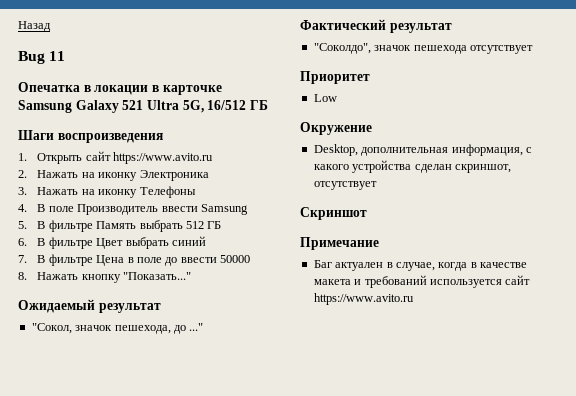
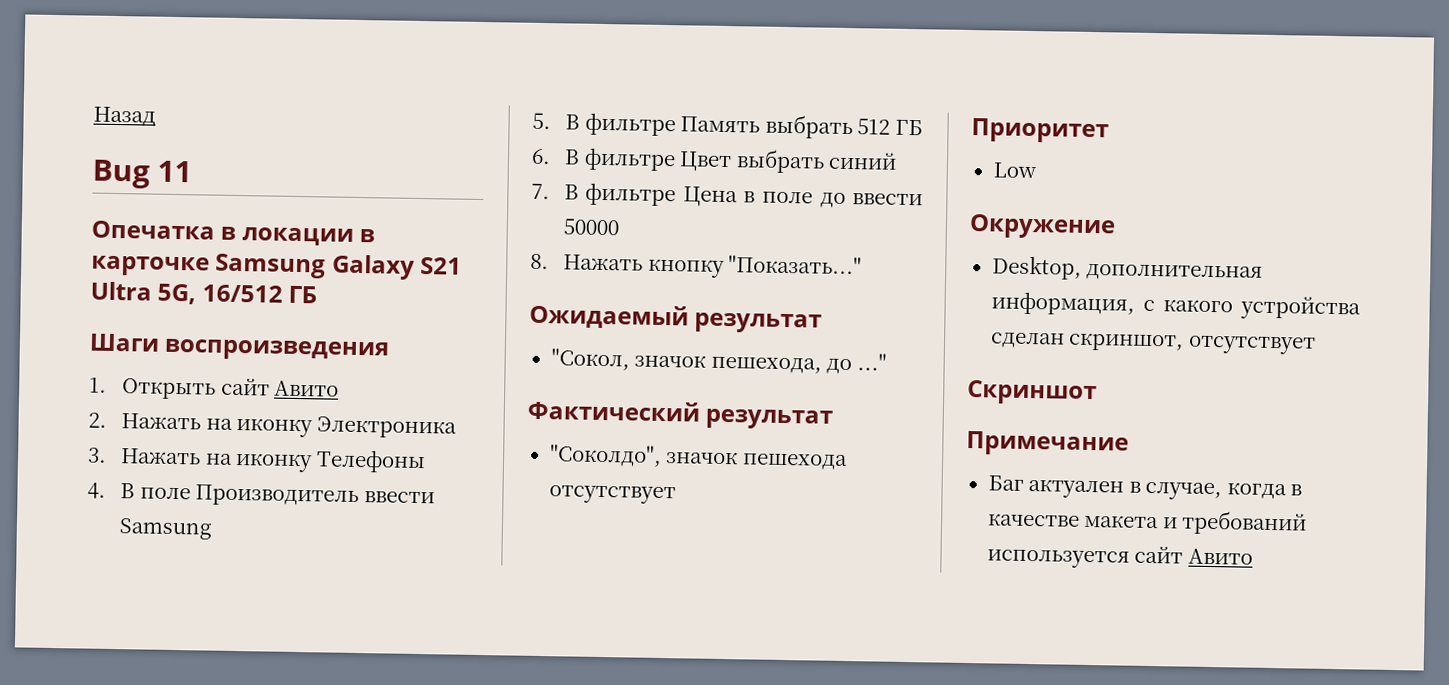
- Опечатка в локации в карточке Samsung Galaxy 521 Ultra 5G, 16/512 ГБ
+ Опечатка в локации в карточке Samsung Galaxy S21 Ultra 5G, 16/512 ГБ
- 1. Открыть сайт https://www.avito.ru
+ 1. Открыть сайт Авито
- Баг актуален в случае, когда в качестве макета и требований используется сайт https://www.avito.ru
+ Баг актуален в случае, когда в качестве макета и требований используется сайт Авито

